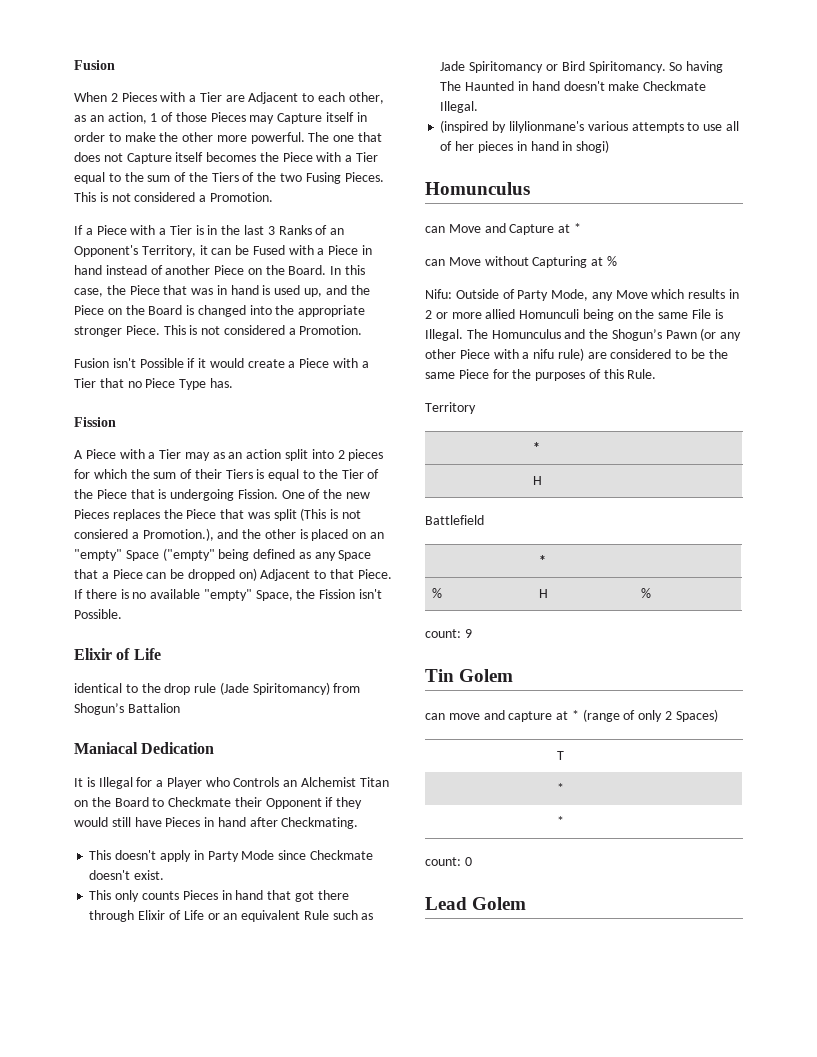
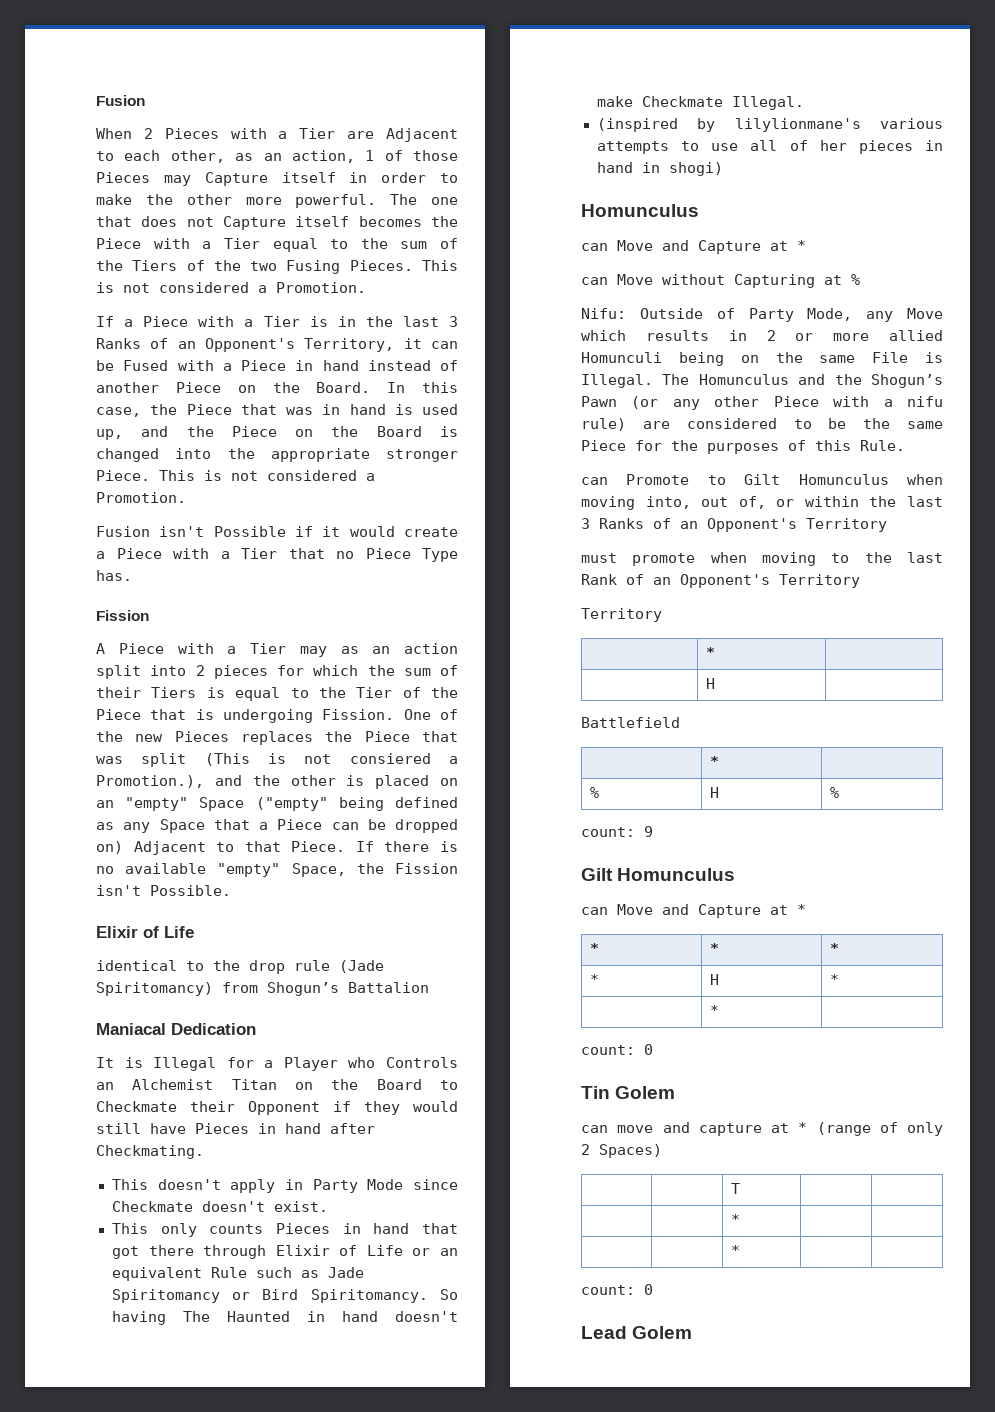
+ can Promote to Gilt Homunculus when moving into, out of, or within the last 3 Ranks of an Opponent's Territory
+ must promote when moving to the last Rank of an Opponent's Territory
  count: 9
+ Gilt Homunculus
+ can Move and Capture at *
+ * | * | *
+ * | H | *
+ | * |
+ count: 0

